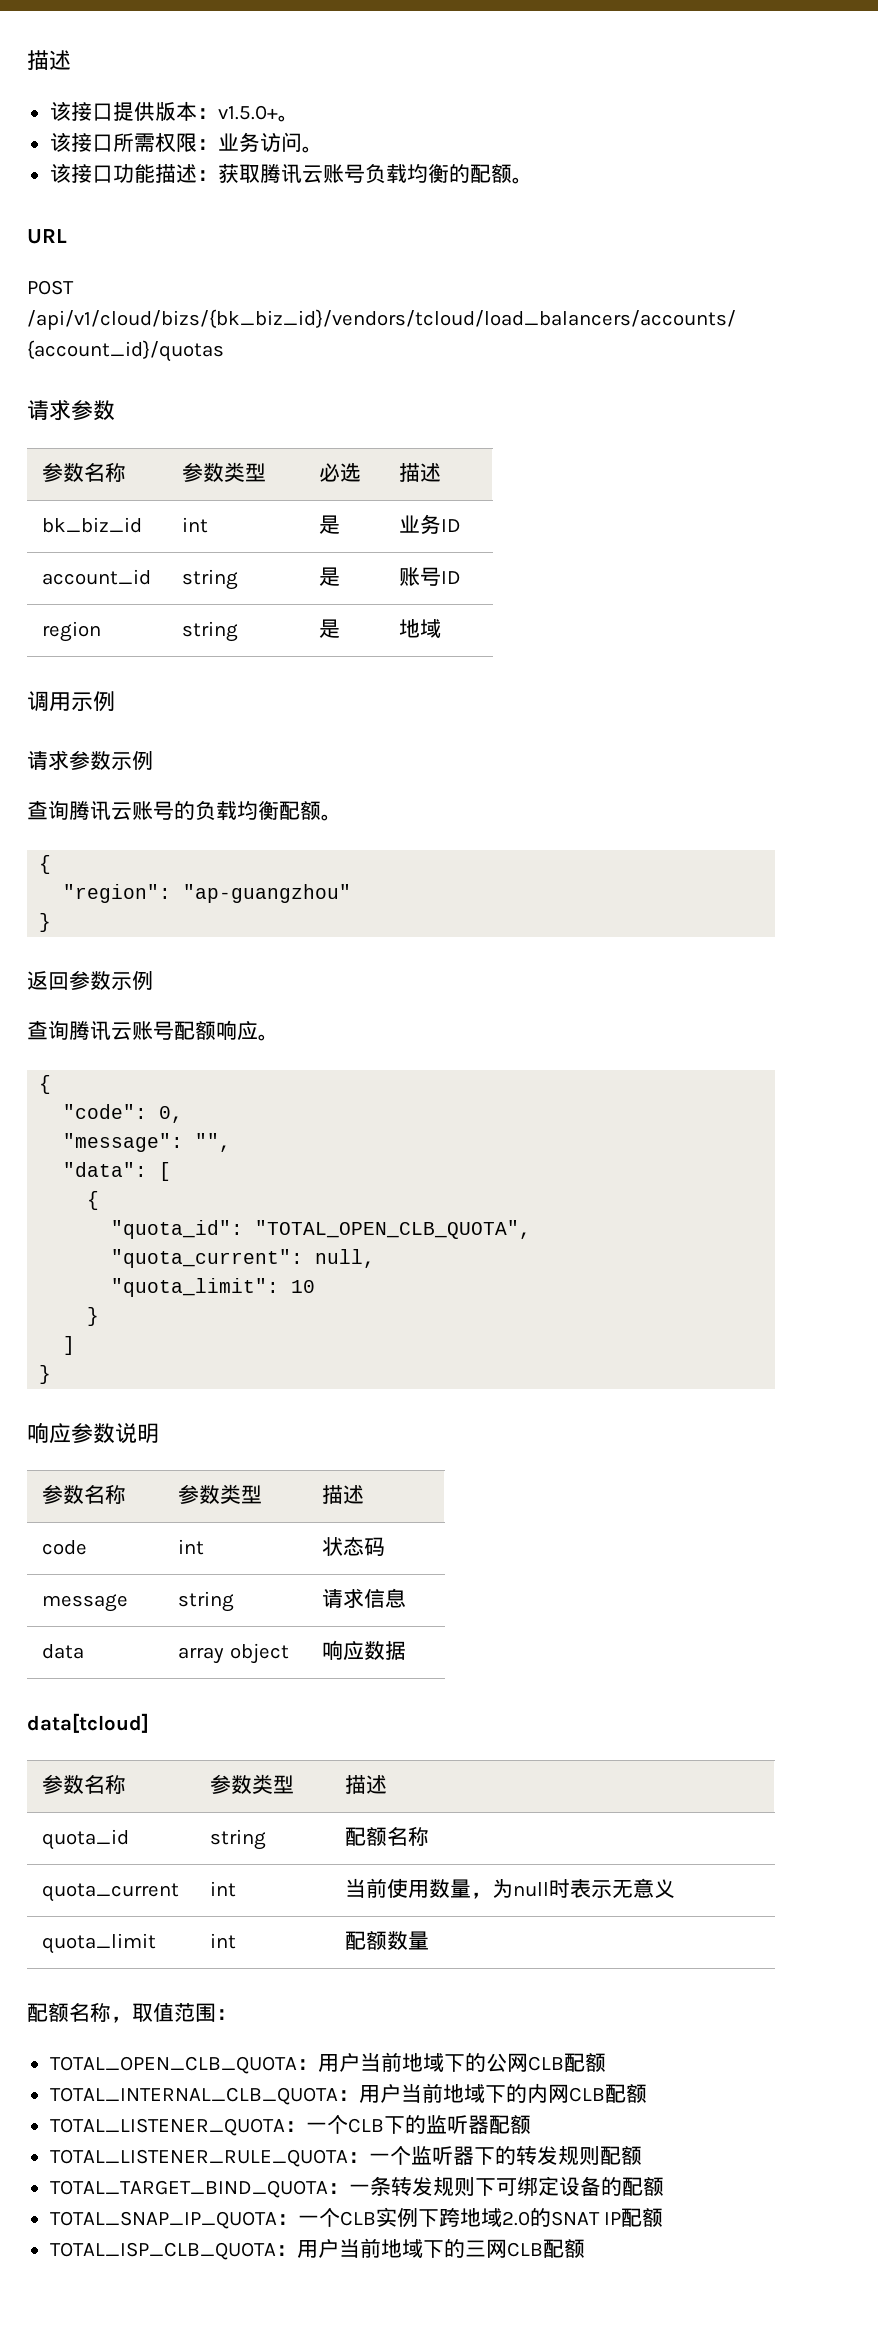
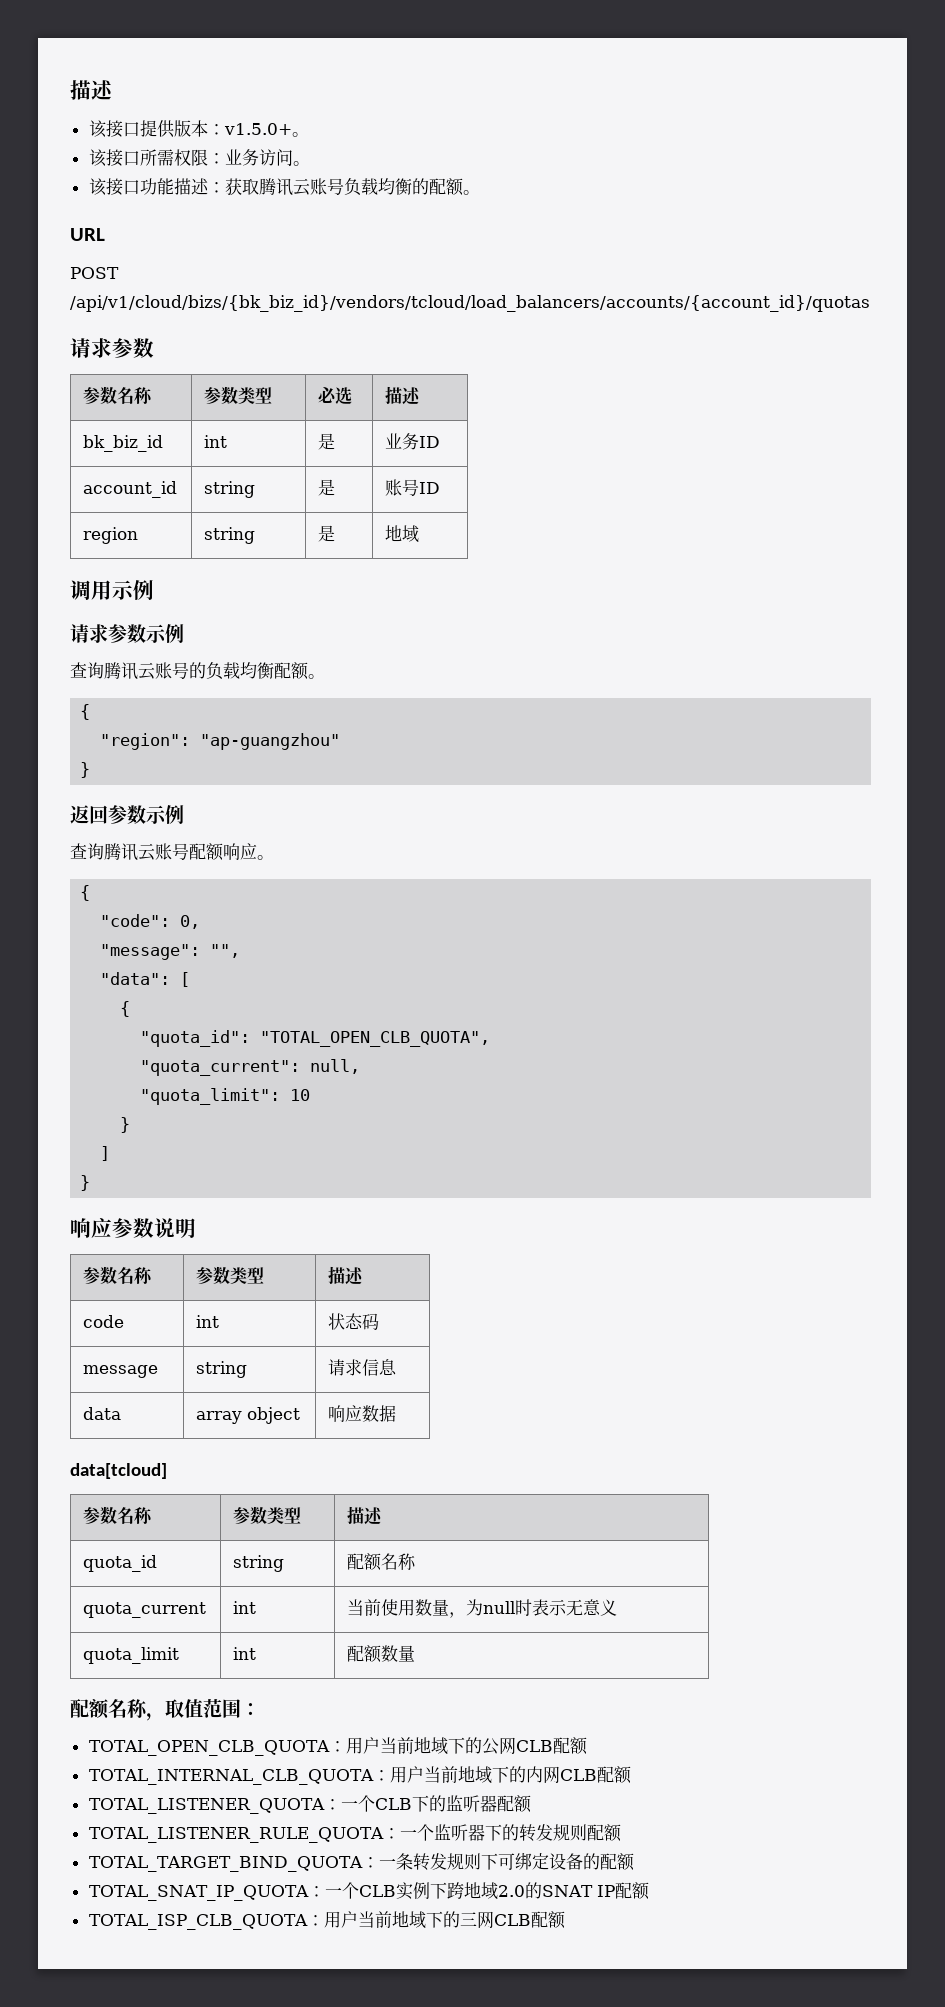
- TOTAL_SNAP_IP_QUOTA：一个CLB实例下跨地域2.0的SNAT IP配额
+ TOTAL_SNAT_IP_QUOTA：一个CLB实例下跨地域2.0的SNAT IP配额

